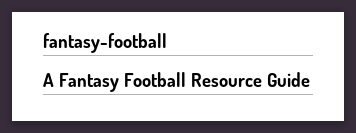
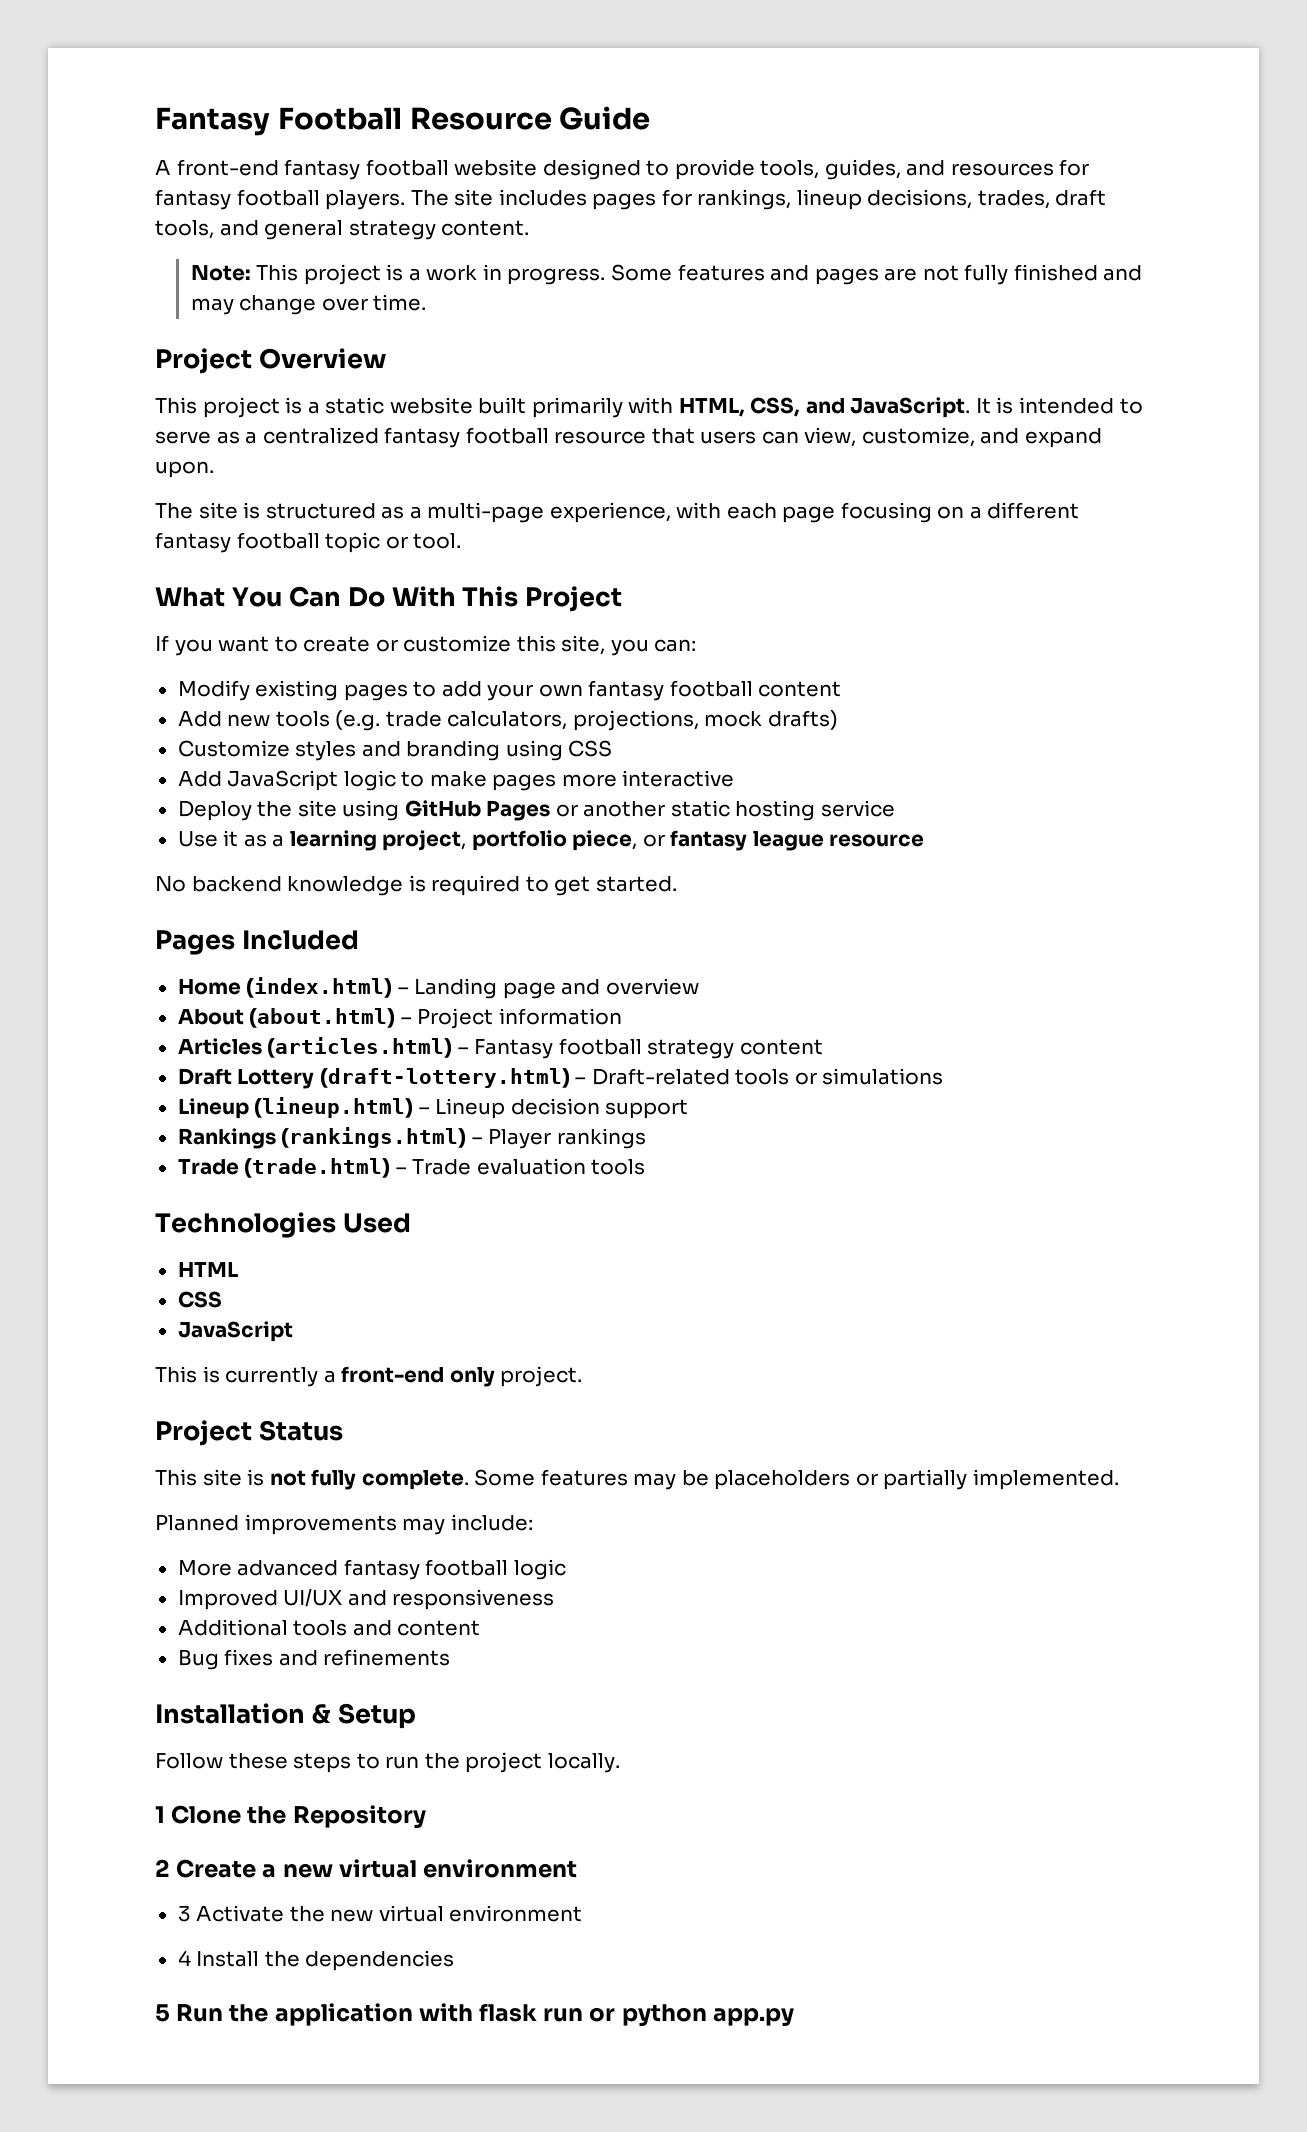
- fantasy-football
- A Fantasy Football Resource Guide
+ Fantasy Football Resource Guide
+ A front-end fantasy football website designed to provide tools, guides, and resources for fantasy football players. The site includes pages for rankings, lineup decisions, trades, draft tools, and general strategy content.
+ Note: This project is a work in progress. Some features and pages are not fully finished and may change over time.
+ Project Overview
+ This project is a static website built primarily with HTML, CSS, and JavaScript. It is intended to serve as a centralized fantasy football resource that users can view, customize, and expand upon.
+ The site is structured as a multi-page experience, with each page focusing on a different fantasy football topic or tool.
+ What You Can Do With This Project
+ If you want to create or customize this site, you can:
+ Modify existing pages to add your own fantasy football content
+ Add new tools (e.g. trade calculators, projections, mock drafts)
+ Customize styles and branding using CSS
+ Add JavaScript logic to make pages more interactive
+ Deploy the site using GitHub Pages or another static hosting service
+ Use it as a learning project, portfolio piece, or fantasy league resource
+ No backend knowledge is required to get started.
+ Pages Included
+ Home (index.html) – Landing page and overview
+ About (about.html) – Project information
+ Articles (articles.html) – Fantasy football strategy content
+ Draft Lottery (draft-lottery.html) – Draft-related tools or simulations
+ Lineup (lineup.html) – Lineup decision support
+ Rankings (rankings.html) – Player rankings
+ Trade (trade.html) – Trade evaluation tools
+ Technologies Used
+ HTML
+ CSS
+ JavaScript
+ This is currently a front-end only project.
+ Project Status
+ This site is not fully complete. Some features may be placeholders or partially implemented.
+ Planned improvements may include:
+ More advanced fantasy football logic
+ Improved UI/UX and responsiveness
+ Additional tools and content
+ Bug fixes and refinements
+ Installation & Setup
+ Follow these steps to run the project locally.
+ 1 Clone the Repository
+ 2 Create a new virtual environment
+ 3 Activate the new virtual environment
+ 4 Install the dependencies
+ 5 Run the application with flask run or python app.py

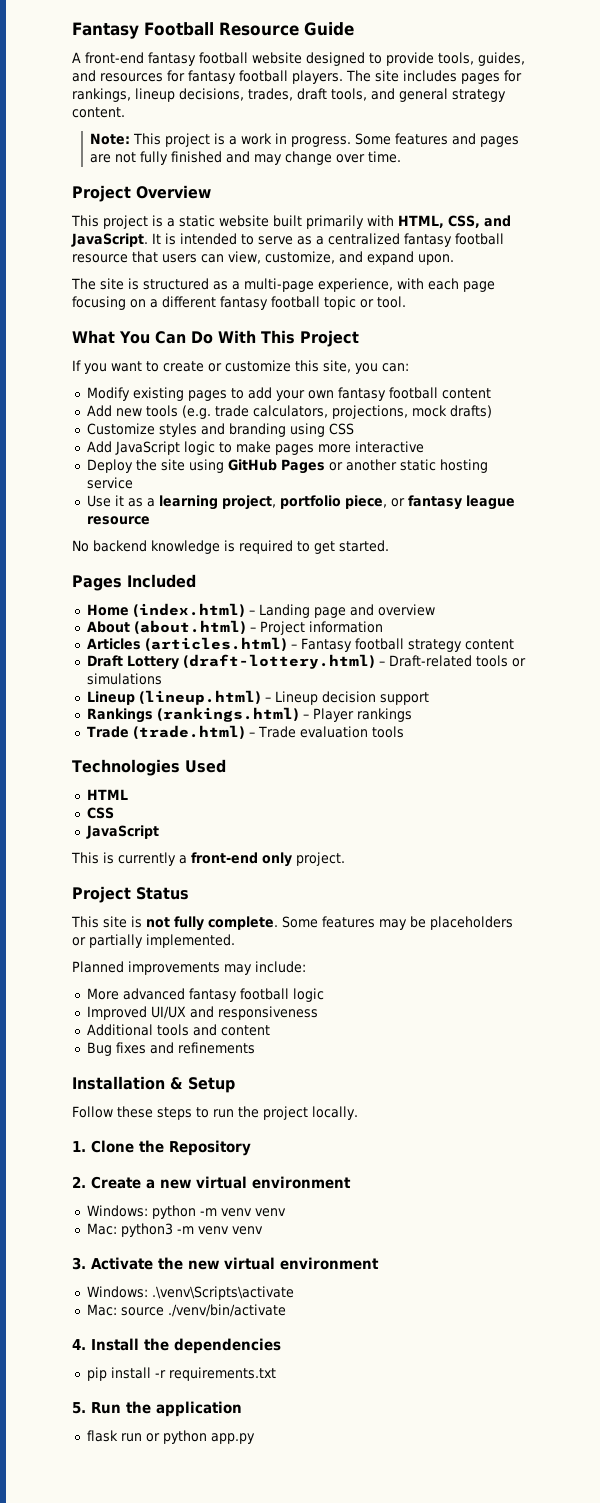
- 1 Clone the Repository
+ 1. Clone the Repository
- 2 Create a new virtual environment
+ 2. Create a new virtual environment
- 3 Activate the new virtual environment
+ Windows: python -m venv venv
+ Mac: python3 -m venv venv
+ 3. Activate the new virtual environment
- 4 Install the dependencies
- 5 Run the application with flask run or python app.py
+ Windows: .\venv\Scripts\activate
+ Mac: source ./venv/bin/activate
+ 4. Install the dependencies
+ pip install -r requirements.txt
+ 5. Run the application
+ flask run or python app.py

